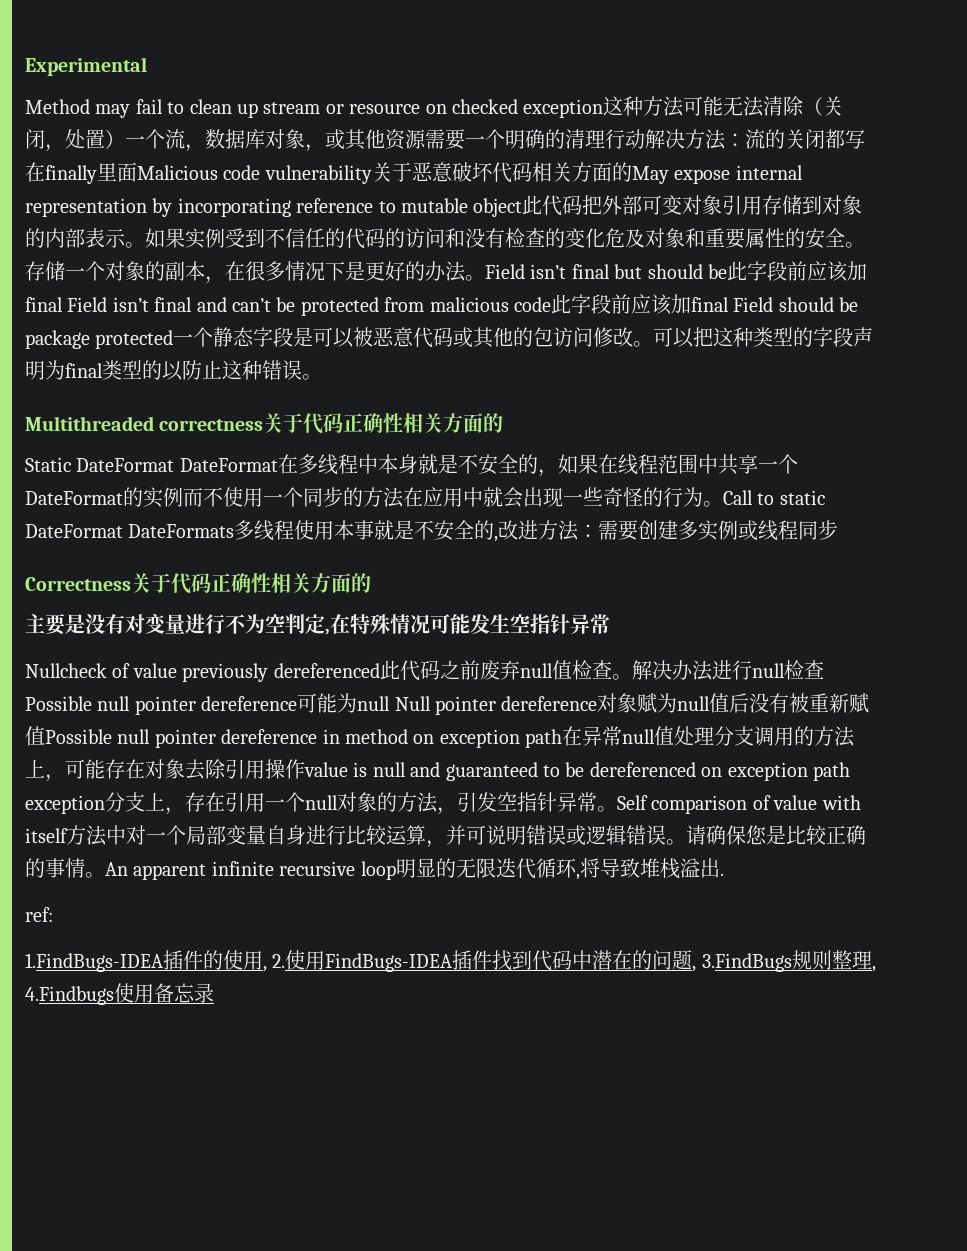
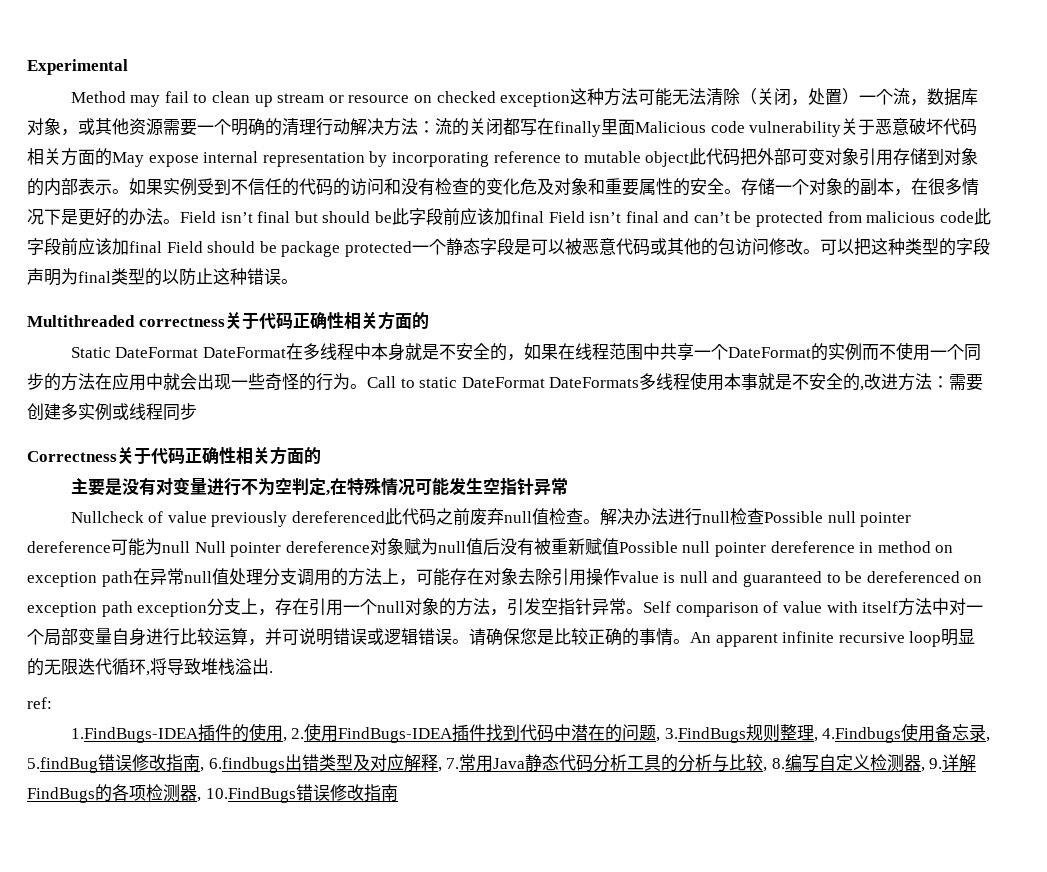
- 1.FindBugs-IDEA插件的使用, 2.使用FindBugs-IDEA插件找到代码中潜在的问题, 3.FindBugs规则整理, 4.Findbugs使用备忘录
+ 1.FindBugs-IDEA插件的使用, 2.使用FindBugs-IDEA插件找到代码中潜在的问题, 3.FindBugs规则整理, 4.Findbugs使用备忘录, 5.findBug错误修改指南, 6.findbugs出错类型及对应解释, 7.常用Java静态代码分析工具的分析与比较, 8.编写自定义检测器, 9.详解FindBugs的各项检测器, 10.FindBugs错误修改指南

